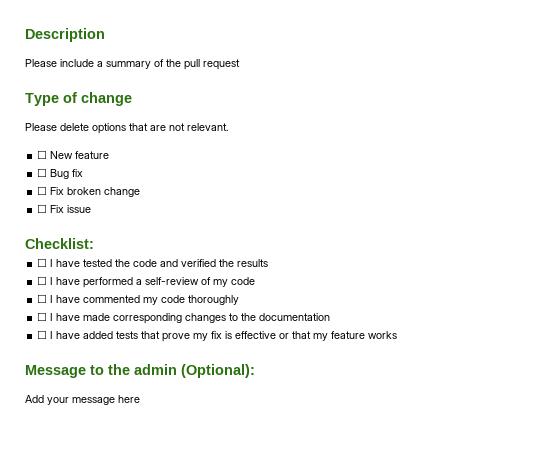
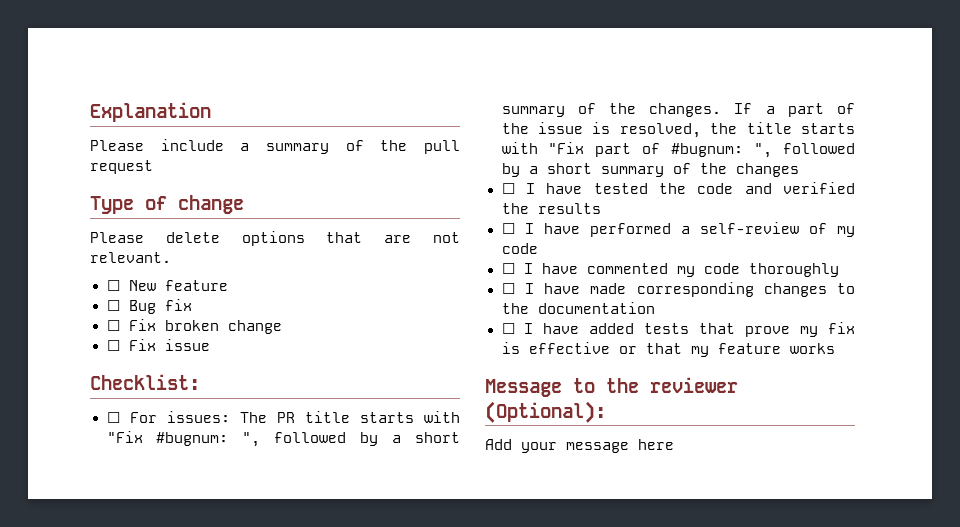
- Description
+ Explanation
+ ☐ For issues: The PR title starts with "Fix #bugnum: ", followed by a short summary of the changes. If a part of the issue is resolved, the title starts with "Fix part of #bugnum: ", followed by a short summary of the changes
- Message to the admin (Optional):
+ Message to the reviewer (Optional):

